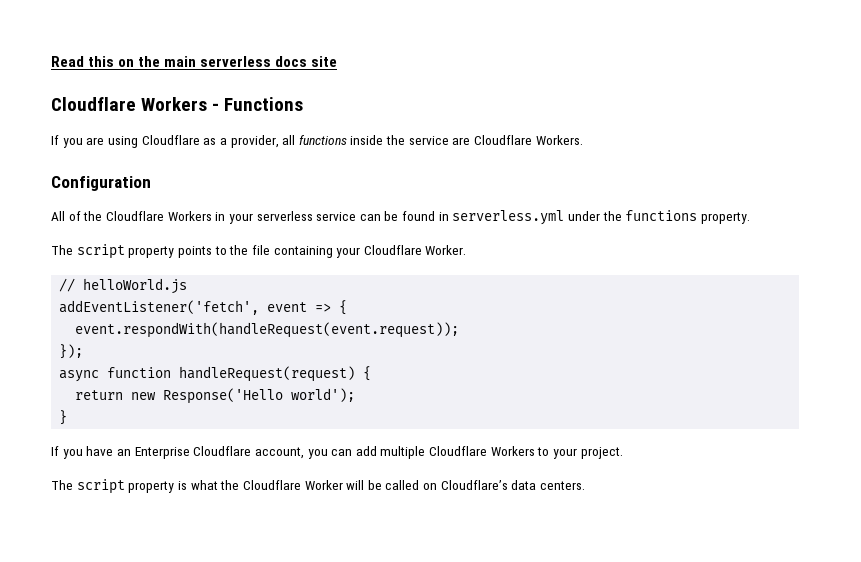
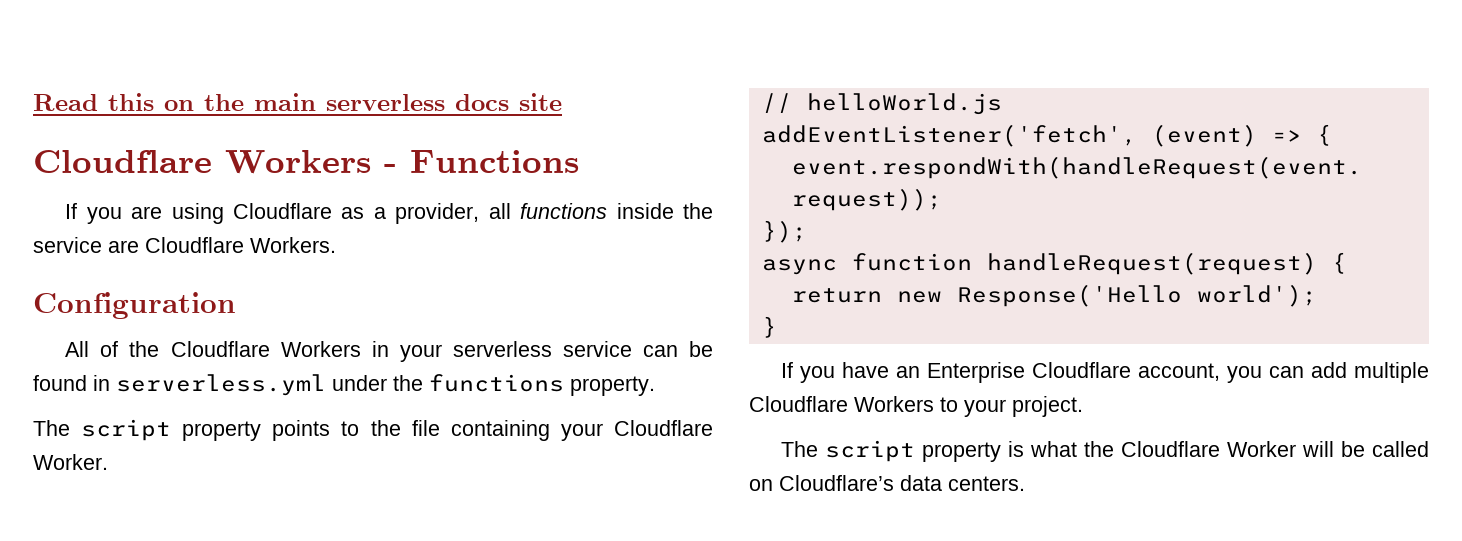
- addEventListener('fetch', event => {
+ addEventListener('fetch', (event) => {

